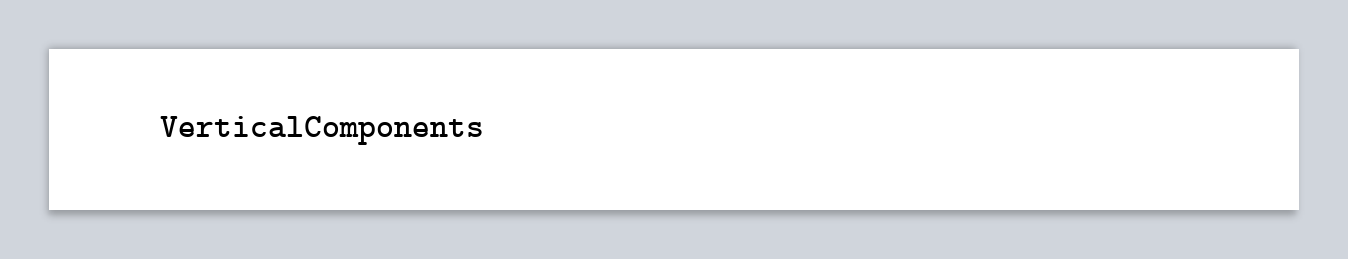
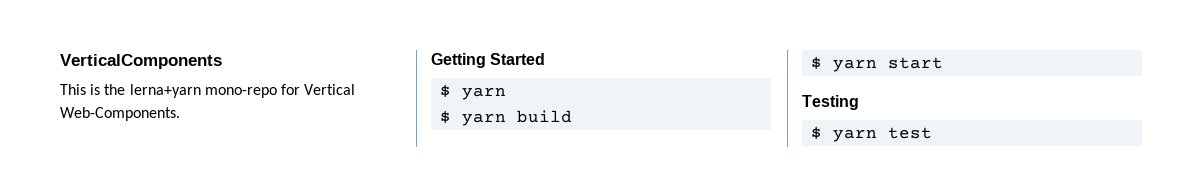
+ This is the lerna+yarn mono-repo for Vertical Web-Components.
+ Getting Started
+ $ yarn
+ $ yarn build
+ $ yarn start
+ Testing
+ $ yarn test

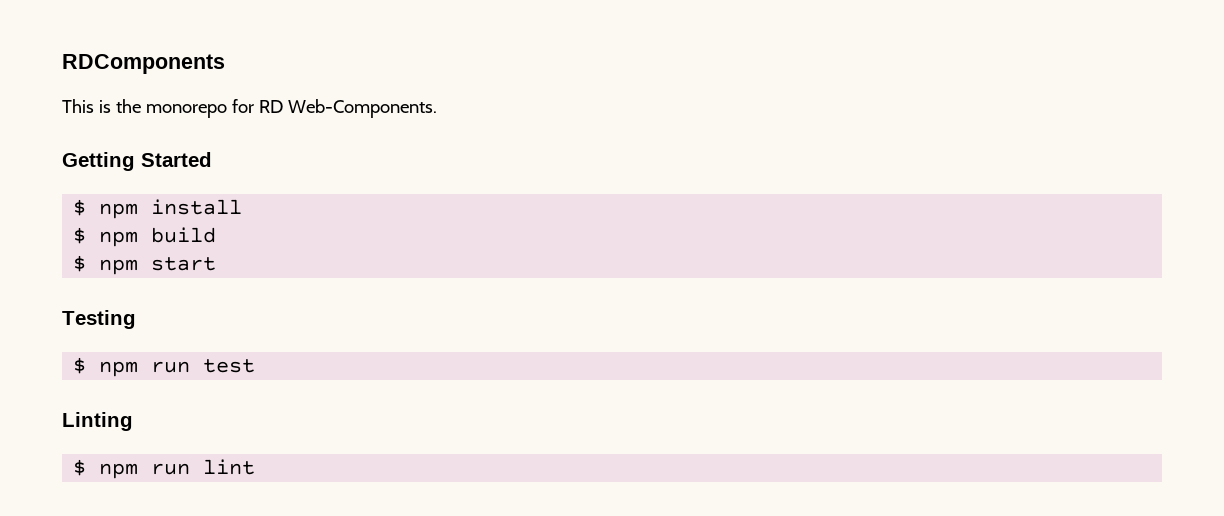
- VerticalComponents
+ RDComponents
- This is the lerna+yarn mono-repo for Vertical Web-Components.
+ This is the monorepo for RD Web-Components.
  Getting Started
- $ yarn
- $ yarn build
+ $ npm install
+ $ npm build
- $ yarn start
+ $ npm start
- $ yarn test
+ $ npm run test
+ Linting
+ $ npm run lint

